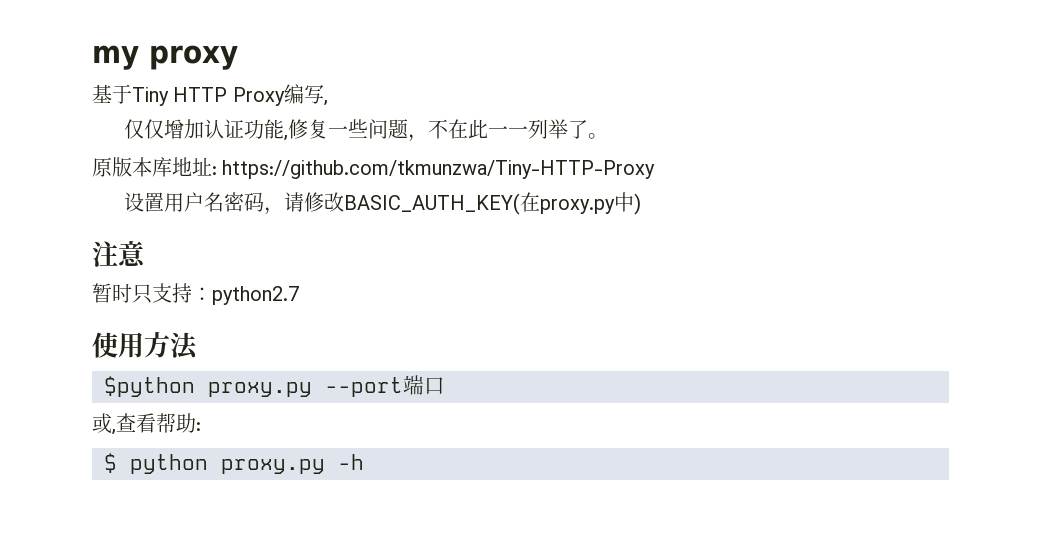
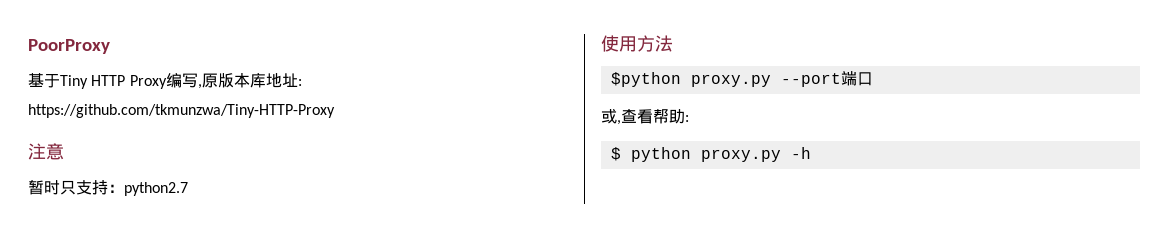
- my proxy
+ PoorProxy
- 基于Tiny HTTP Proxy编写,
- 仅仅增加认证功能,修复一些问题，不在此一一列举了。
- 原版本库地址: https://github.com/tkmunzwa/Tiny-HTTP-Proxy
+ 基于Tiny HTTP Proxy编写,原版本库地址: https://github.com/tkmunzwa/Tiny-HTTP-Proxy
- 设置用户名密码，请修改BASIC_AUTH_KEY(在proxy.py中)

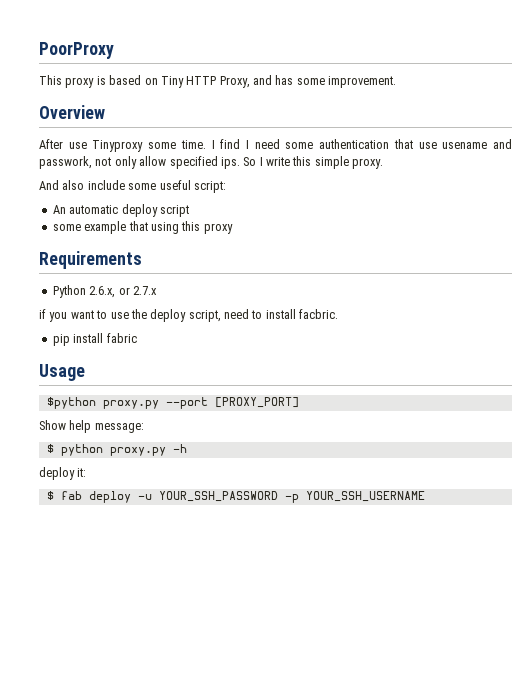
- 基于Tiny HTTP Proxy编写,原版本库地址: https://github.com/tkmunzwa/Tiny-HTTP-Proxy
- 注意
- 暂时只支持：python2.7
- 使用方法
- $python proxy.py --port端口
- 或,查看帮助:
+ This proxy is based on Tiny HTTP Proxy, and has some improvement.
+ Overview
+ After use Tinyproxy some time. I find I need some authentication that use usename and passwork, not only allow specified ips. So I write this simple proxy.
+ And also include some useful script:
+ An automatic deploy script
+ some example that using this proxy
+ Requirements
+ Python 2.6.x, or 2.7.x
+ if you want to use the deploy script, need to install facbric.
+ pip install fabric
+ Usage
+ $python proxy.py --port [PROXY_PORT]
+ Show help message:
  $ python proxy.py -h
+ deploy it:
+ $ fab deploy -u YOUR_SSH_PASSWORD -p YOUR_SSH_USERNAME

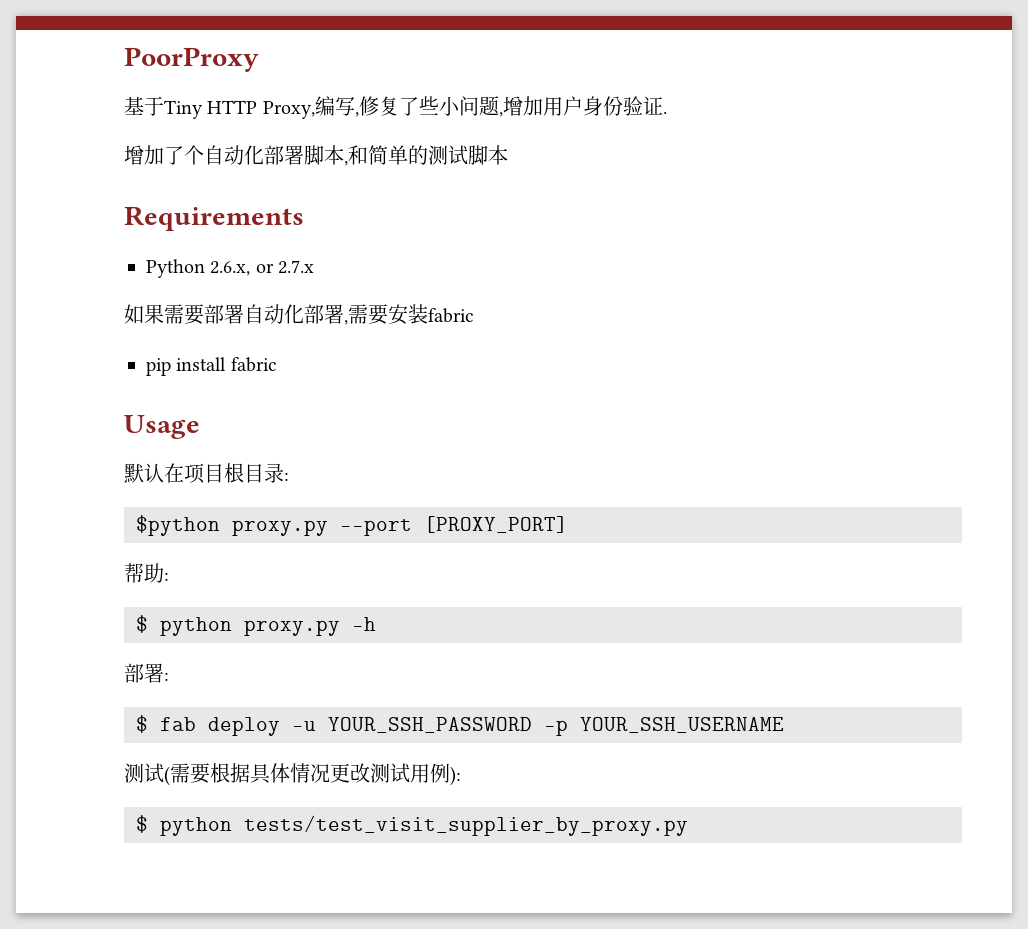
- This proxy is based on Tiny HTTP Proxy, and has some improvement.
- Overview
- After use Tinyproxy some time. I find I need some authentication that use usename and passwork, not only allow specified ips. So I write this simple proxy.
- And also include some useful script:
- An automatic deploy script
- some example that using this proxy
+ 基于Tiny HTTP Proxy,编写,修复了些小问题,增加用户身份验证.
+ 增加了个自动化部署脚本,和简单的测试脚本
- if you want to use the deploy script, need to install facbric.
+ 如果需要部署自动化部署,需要安装fabric
+ 默认在项目根目录:
- Show help message:
+ 帮助:
- deploy it:
+ 部署:
+ 测试(需要根据具体情况更改测试用例):
+ $ python tests/test_visit_supplier_by_proxy.py

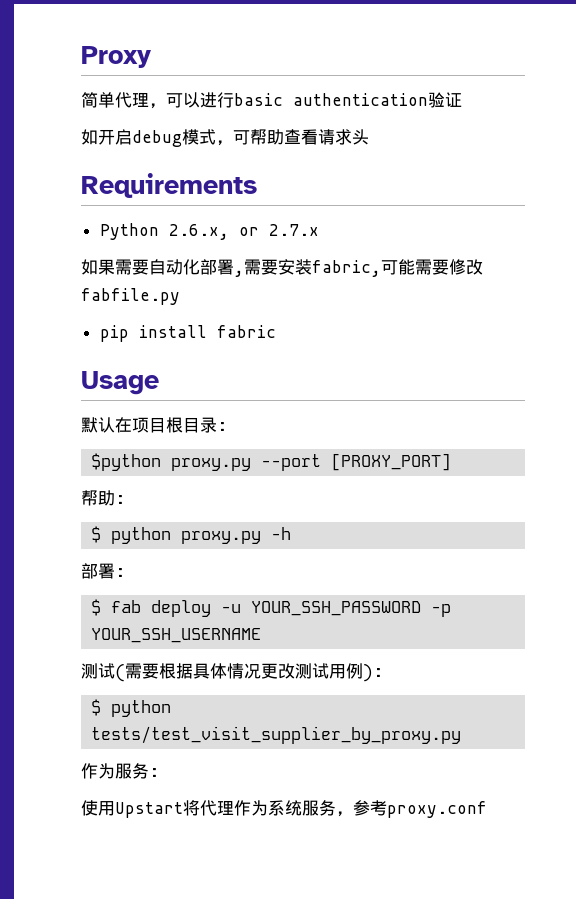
- PoorProxy
- 基于Tiny HTTP Proxy,编写,修复了些小问题,增加用户身份验证.
- 增加了个自动化部署脚本,和简单的测试脚本
+ Proxy
+ 简单代理，可以进行basic authentication验证
+ 如开启debug模式，可帮助查看请求头
- 如果需要部署自动化部署,需要安装fabric
+ 如果需要自动化部署,需要安装fabric,可能需要修改fabfile.py
+ 作为服务:
+ 使用Upstart将代理作为系统服务，参考proxy.conf

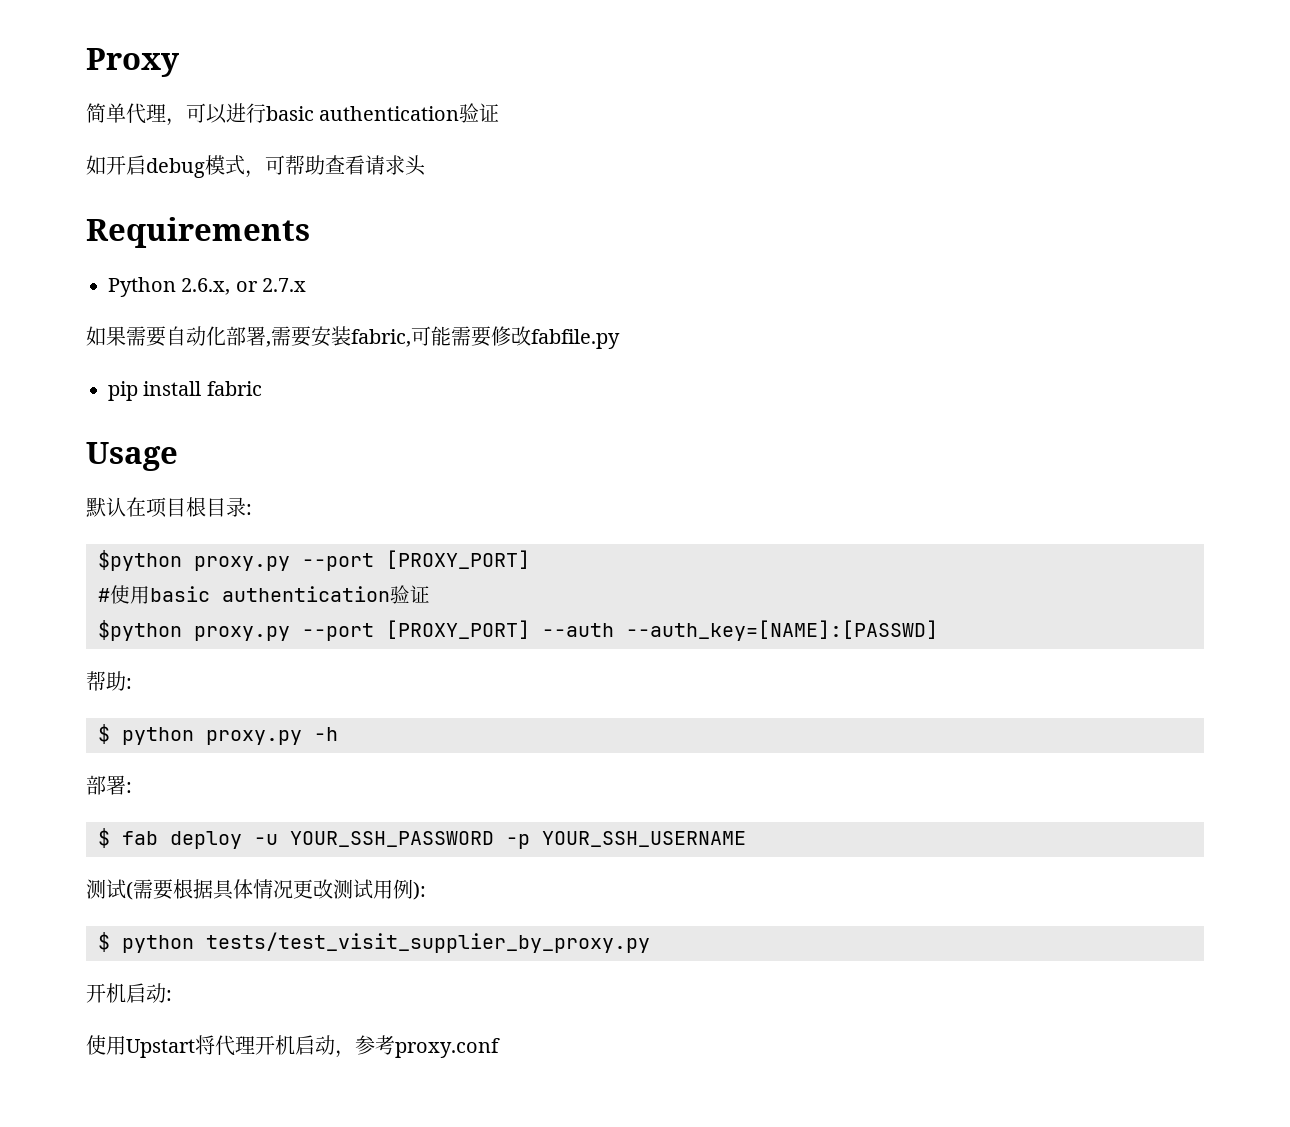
+ #使用basic authentication验证
+ $python proxy.py --port [PROXY_PORT] --auth --auth_key=[NAME]:[PASSWD]
- 作为服务:
+ 开机启动:
- 使用Upstart将代理作为系统服务，参考proxy.conf
+ 使用Upstart将代理开机启动，参考proxy.conf

